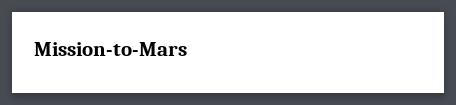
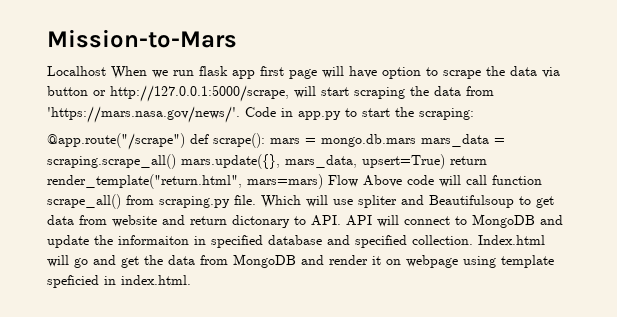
+ Localhost When we run flask app first page will have option to scrape the data via button or http://127.0.0.1:5000/scrape, will start scraping the data from 'https://mars.nasa.gov/news/'. Code in app.py to start the scraping:
+ @app.route("/scrape") def scrape(): mars = mongo.db.mars mars_data = scraping.scrape_all() mars.update({}, mars_data, upsert=True) return render_template("return.html", mars=mars) Flow Above code will call function scrape_all() from scraping.py file. Which will use spliter and Beautifulsoup to get data from website and return dictonary to API. API will connect to MongoDB and update the informaiton in specified database and specified collection. Index.html will go and get the data from MongoDB and render it on webpage using template speficied in index.html.

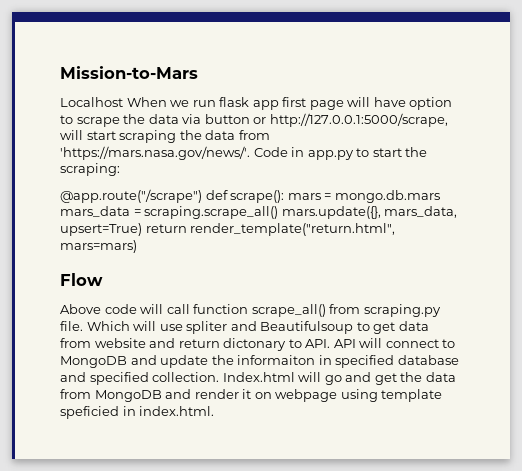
- @app.route("/scrape") def scrape(): mars = mongo.db.mars mars_data = scraping.scrape_all() mars.update({}, mars_data, upsert=True) return render_template("return.html", mars=mars) Flow Above code will call function scrape_all() from scraping.py file.
+ @app.route("/scrape") def scrape(): mars = mongo.db.mars mars_data = scraping.scrape_all() mars.update({}, mars_data, upsert=True) return render_template("return.html", mars=mars)
+ Flow
+ Above code will call function scrape_all() from scraping.py file.

